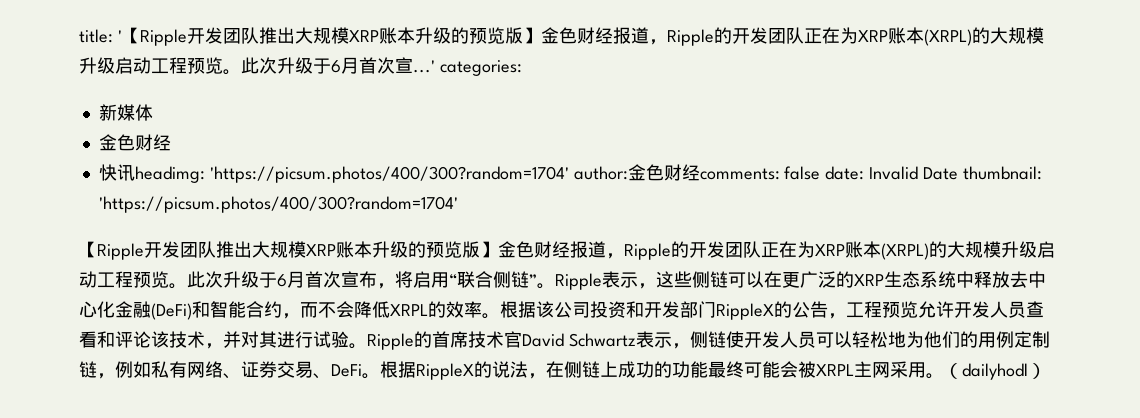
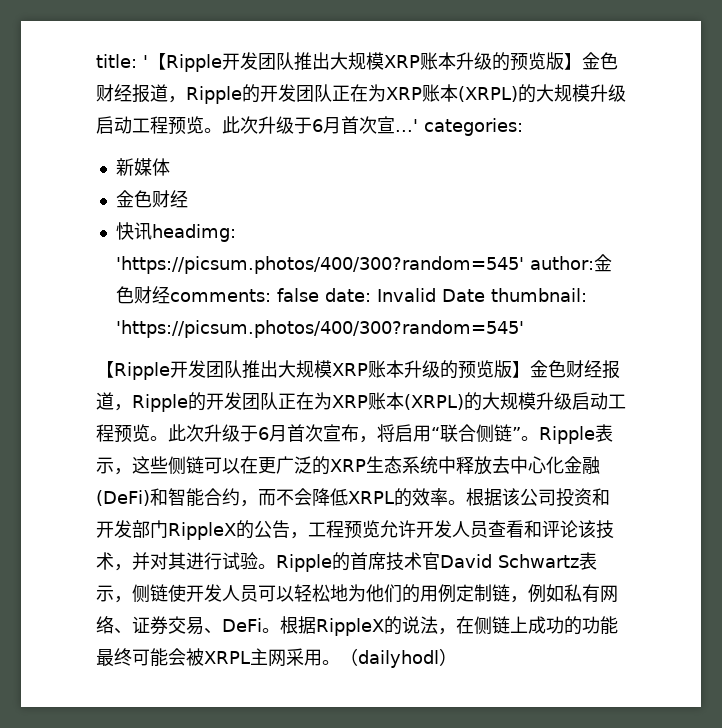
- 快讯headimg: 'https://picsum.photos/400/300?random=1704' author:金色财经comments: false date: Invalid Date thumbnail: 'https://picsum.photos/400/300?random=1704'
+ 快讯headimg: 'https://picsum.photos/400/300?random=545' author:金色财经comments: false date: Invalid Date thumbnail: 'https://picsum.photos/400/300?random=545'

